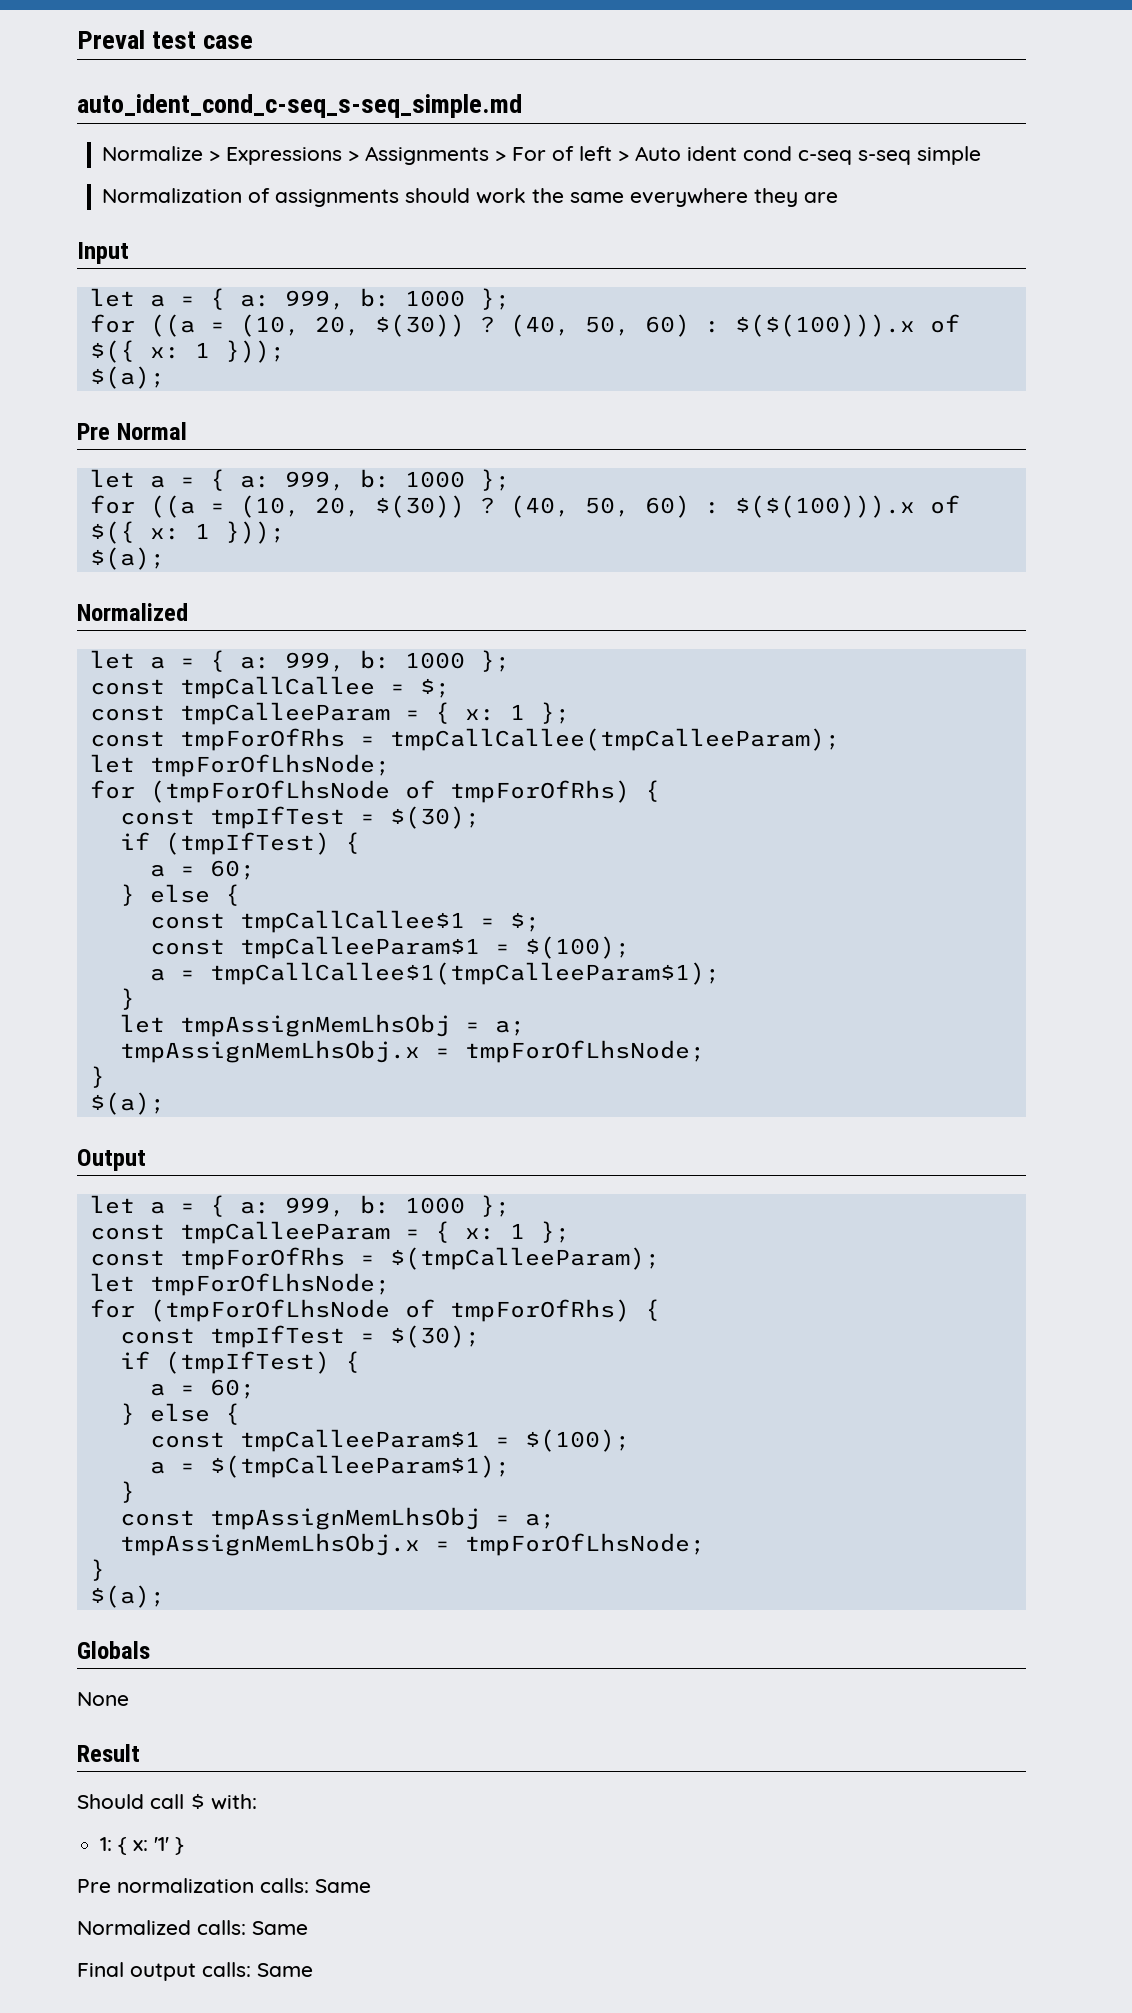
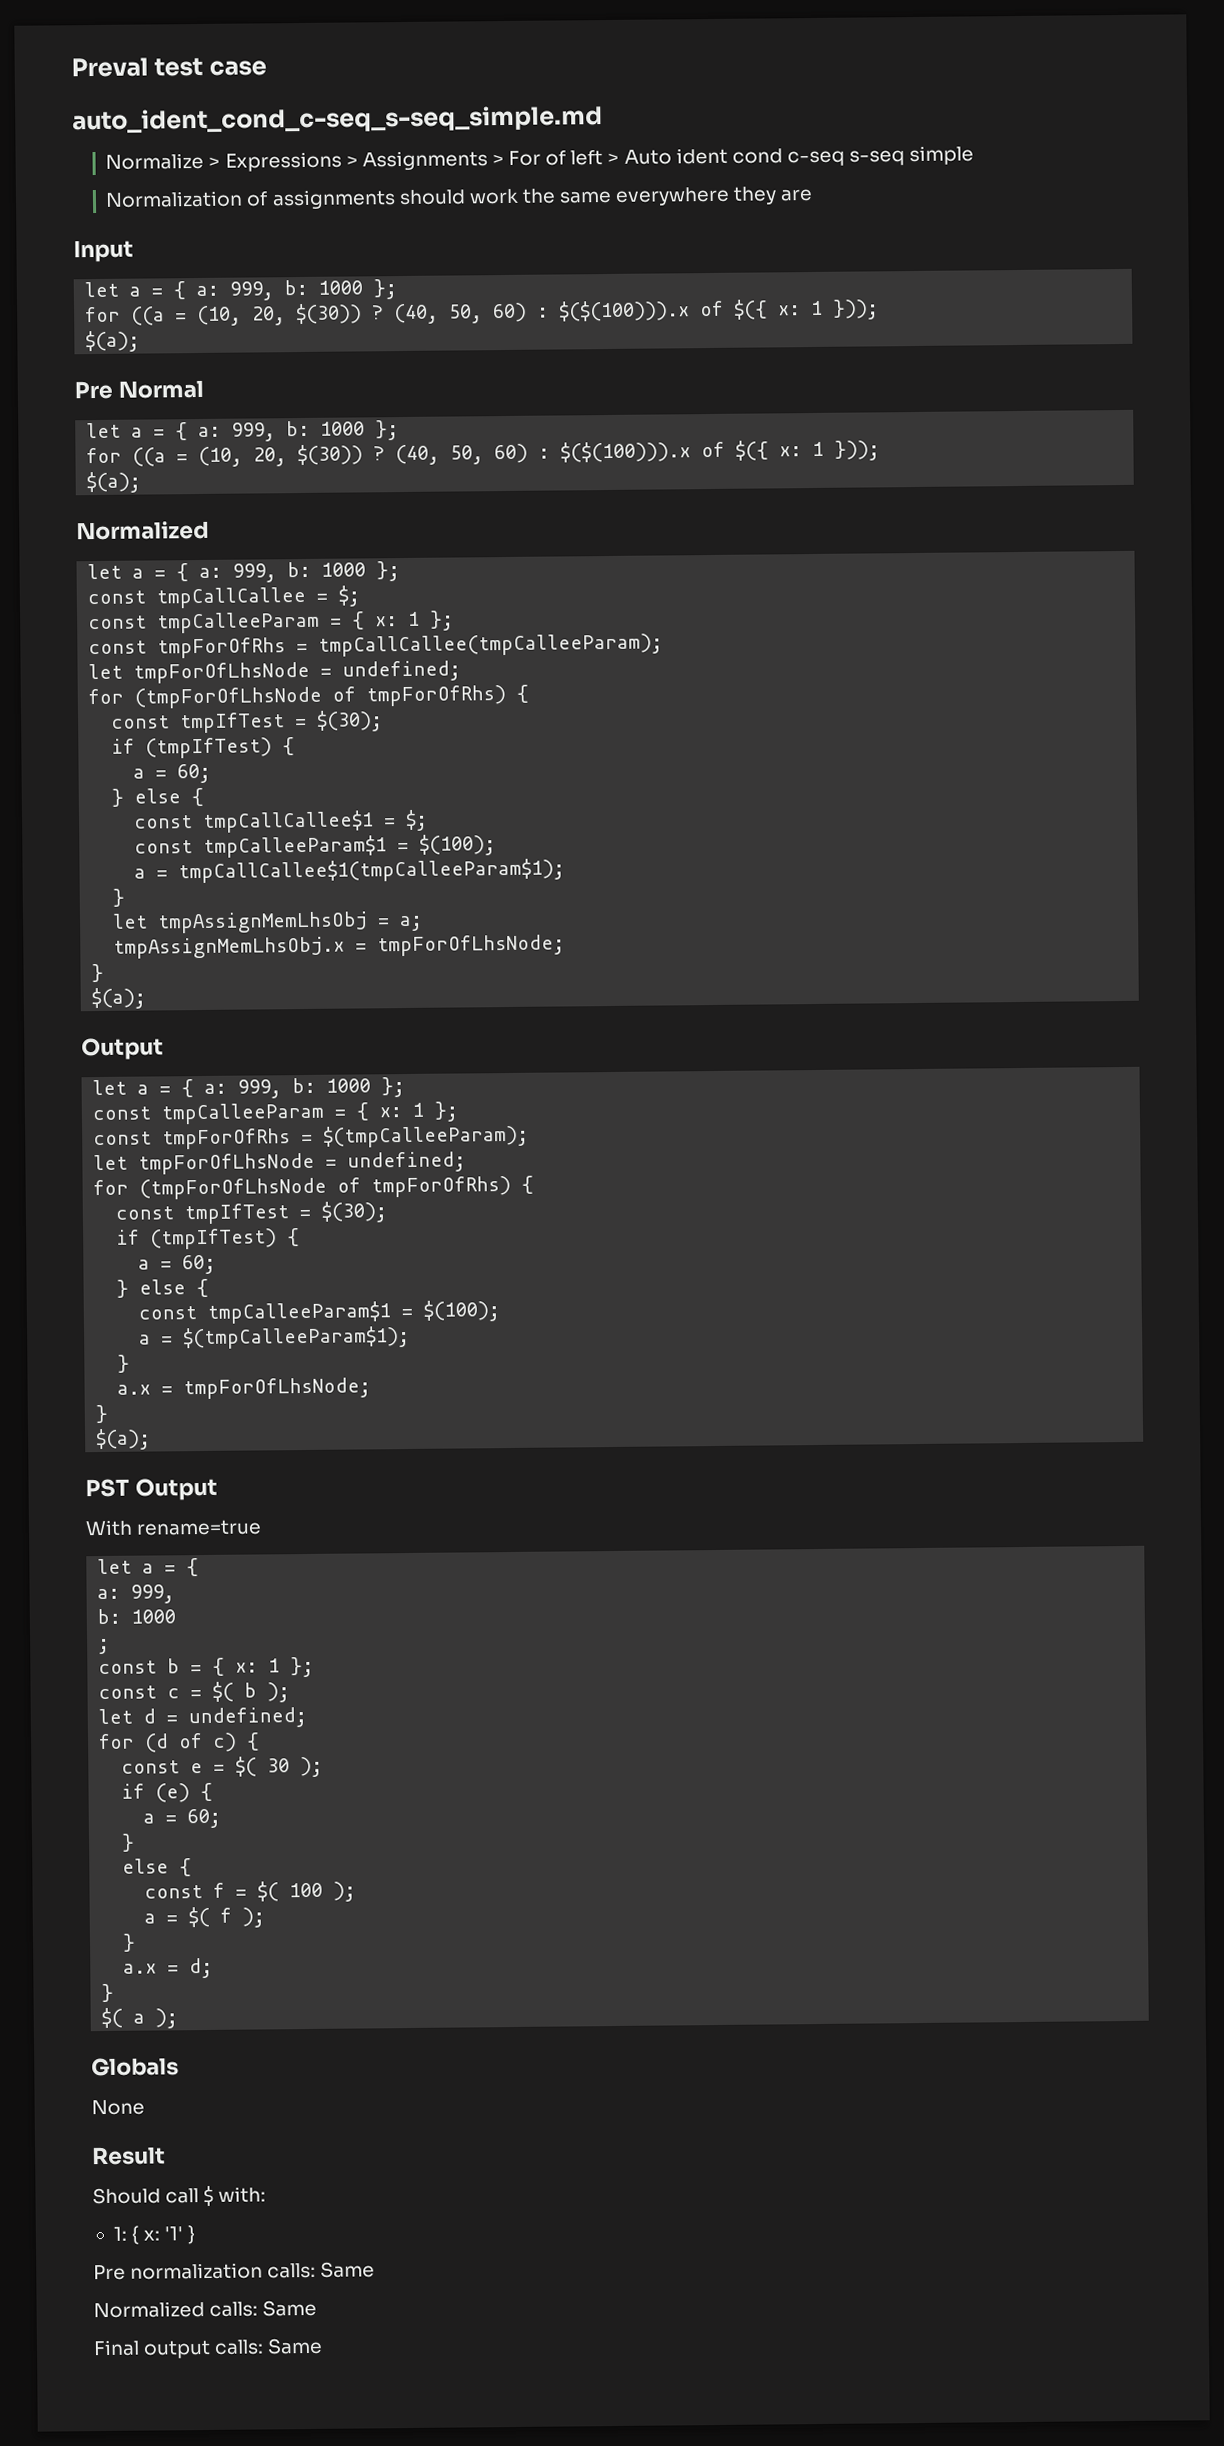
  const tmpForOfRhs = tmpCallCallee(tmpCalleeParam);
- let tmpForOfLhsNode;
+ let tmpForOfLhsNode = undefined;
  const tmpForOfRhs = $(tmpCalleeParam);
- let tmpForOfLhsNode;
+ let tmpForOfLhsNode = undefined;
- const tmpAssignMemLhsObj = a;
- tmpAssignMemLhsObj.x = tmpForOfLhsNode;
+ a.x = tmpForOfLhsNode;
  }
  $(a);
+ PST Output
+ With rename=true
+ let a = {
+ a: 999,
+ b: 1000
+ ;
+ const b = { x: 1 };
+ const c = $( b );
+ let d = undefined;
+ for (d of c) {
+ const e = $( 30 );
+ if (e) {
+ a = 60;
+ }
+ else {
+ const f = $( 100 );
+ a = $( f );
+ }
+ a.x = d;
+ }
+ $( a );

